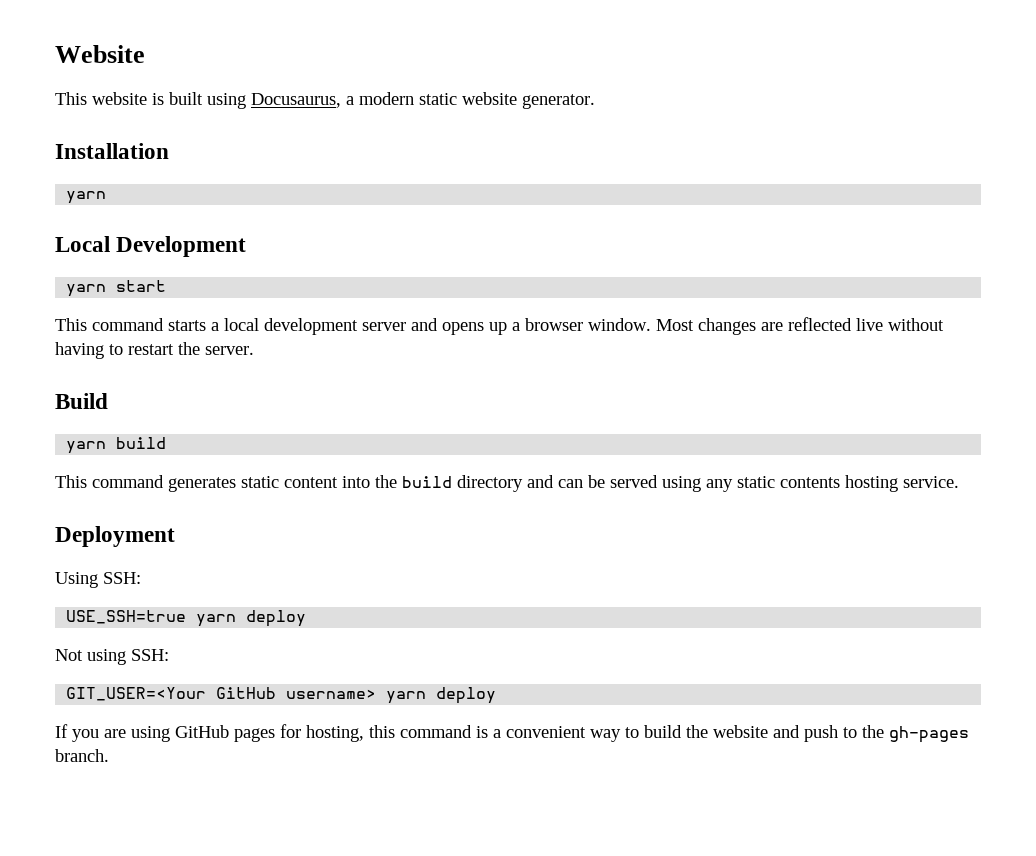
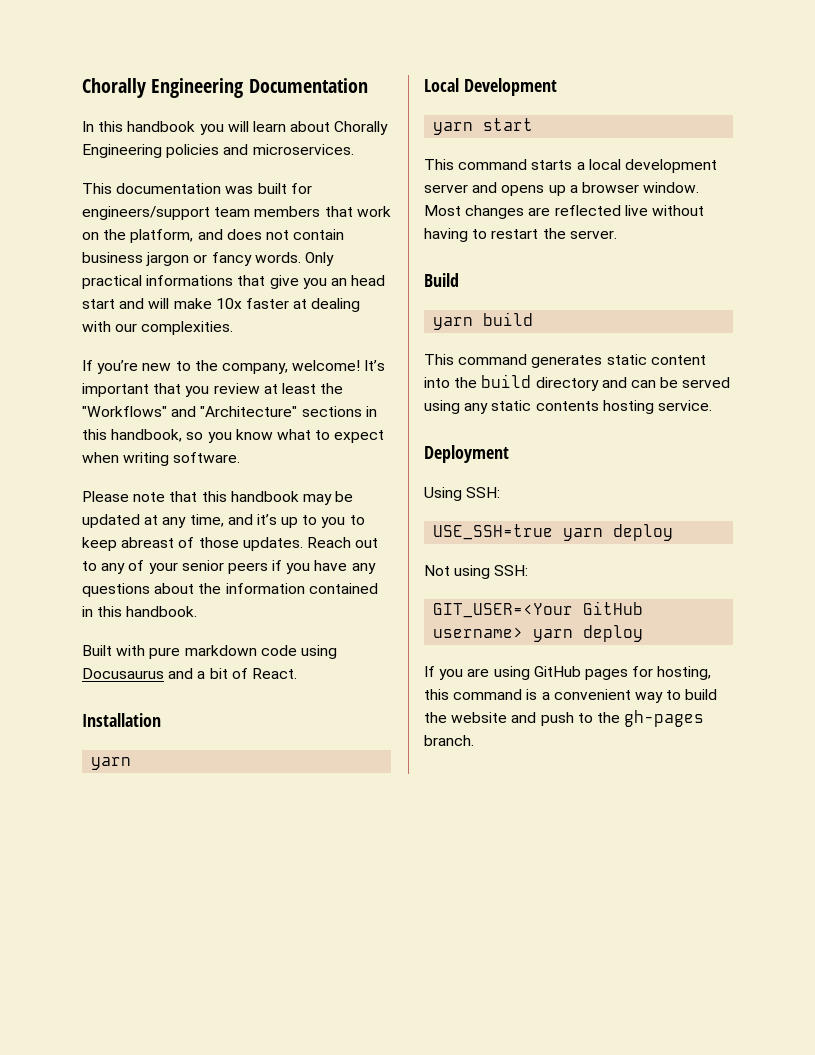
- Website
- This website is built using Docusaurus, a modern static website generator.
+ Chorally Engineering Documentation
+ In this handbook you will learn about Chorally Engineering policies and microservices.
+ This documentation was built for engineers/support team members that work on the platform, and does not contain business jargon or fancy words. Only practical informations that give you an head start and will make 10x faster at dealing with our complexities.
+ If you’re new to the company, welcome! It’s important that you review at least the "Workflows" and "Architecture" sections in this handbook, so you know what to expect when writing software.
+ Please note that this handbook may be updated at any time, and it’s up to you to keep abreast of those updates. Reach out to any of your senior peers if you have any questions about the information contained in this handbook.
+ Built with pure markdown code using Docusaurus and a bit of React.

